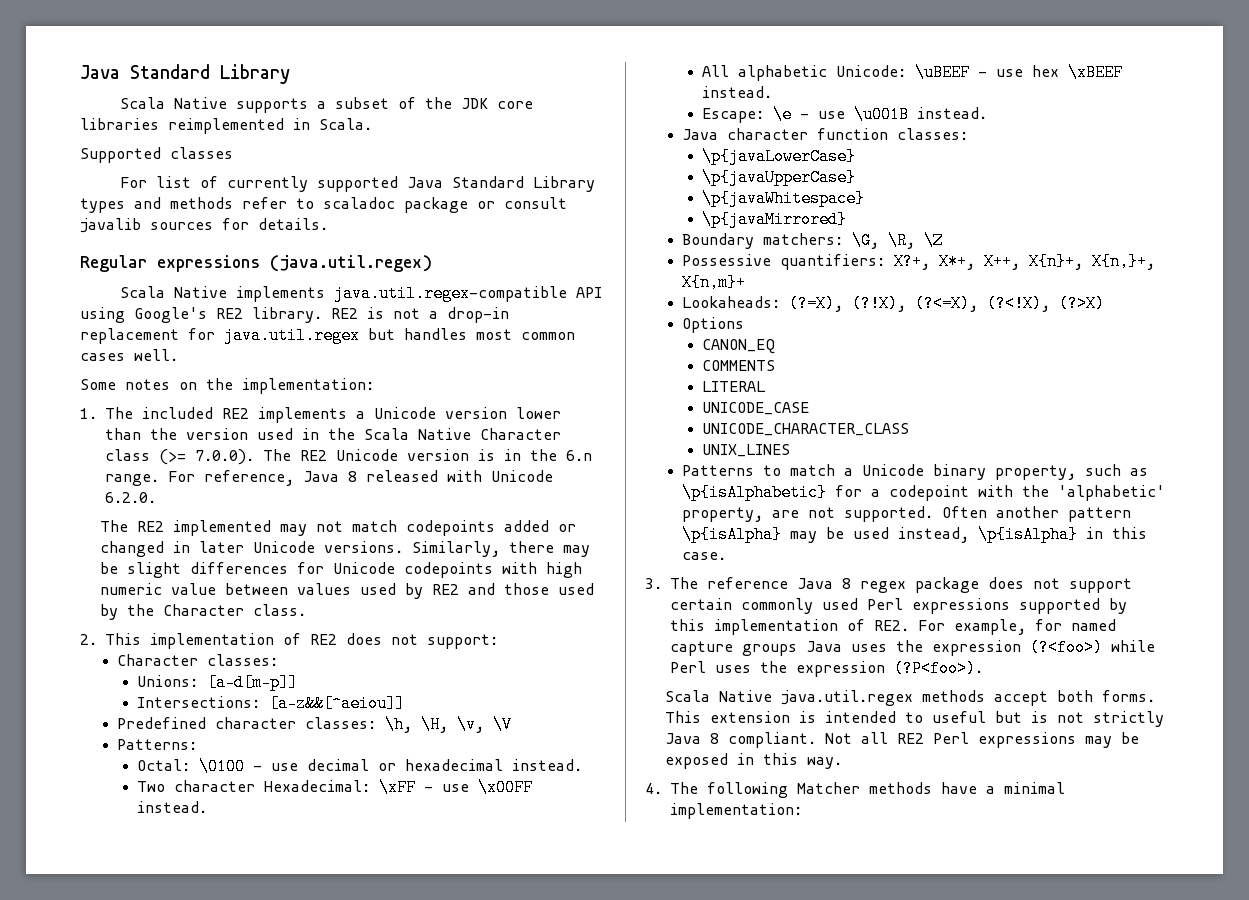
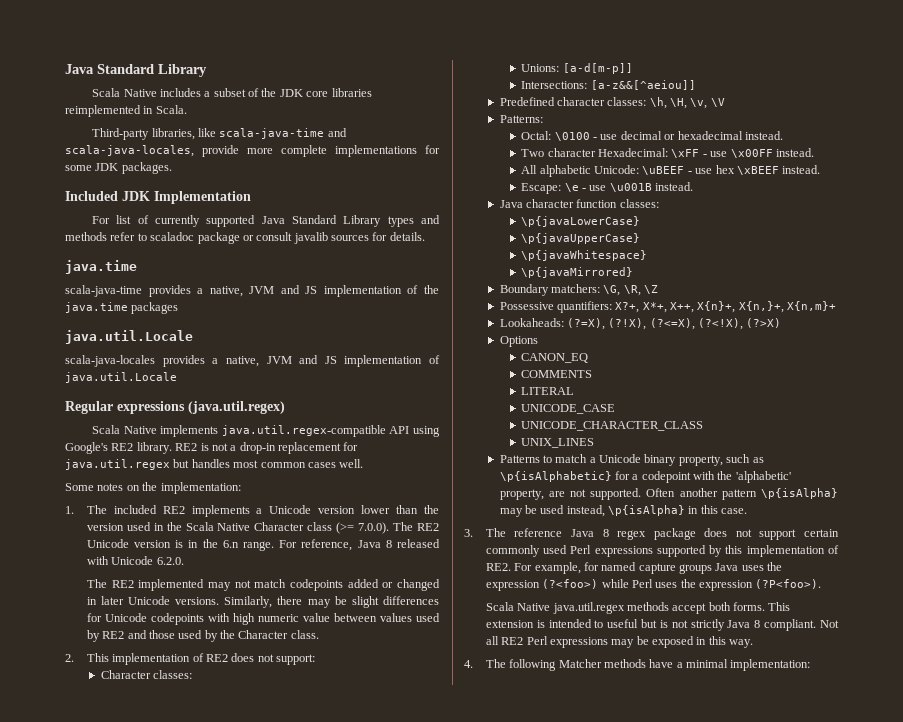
- Scala Native supports a subset of the JDK core libraries reimplemented in Scala.
+ Scala Native includes a subset of the JDK core libraries reimplemented in Scala.
- Supported classes
+ Third-party libraries, like scala-java-time and scala-java-locales, provide more complete implementations for some JDK packages.
+ Included JDK Implementation
  For list of currently supported Java Standard Library types and methods refer to scaladoc package or consult javalib sources for details.
+ java.time
+ scala-java-time provides a native, JVM and JS implementation of the java.time packages
+ java.util.Locale
+ scala-java-locales provides a native, JVM and JS implementation of java.util.Locale

